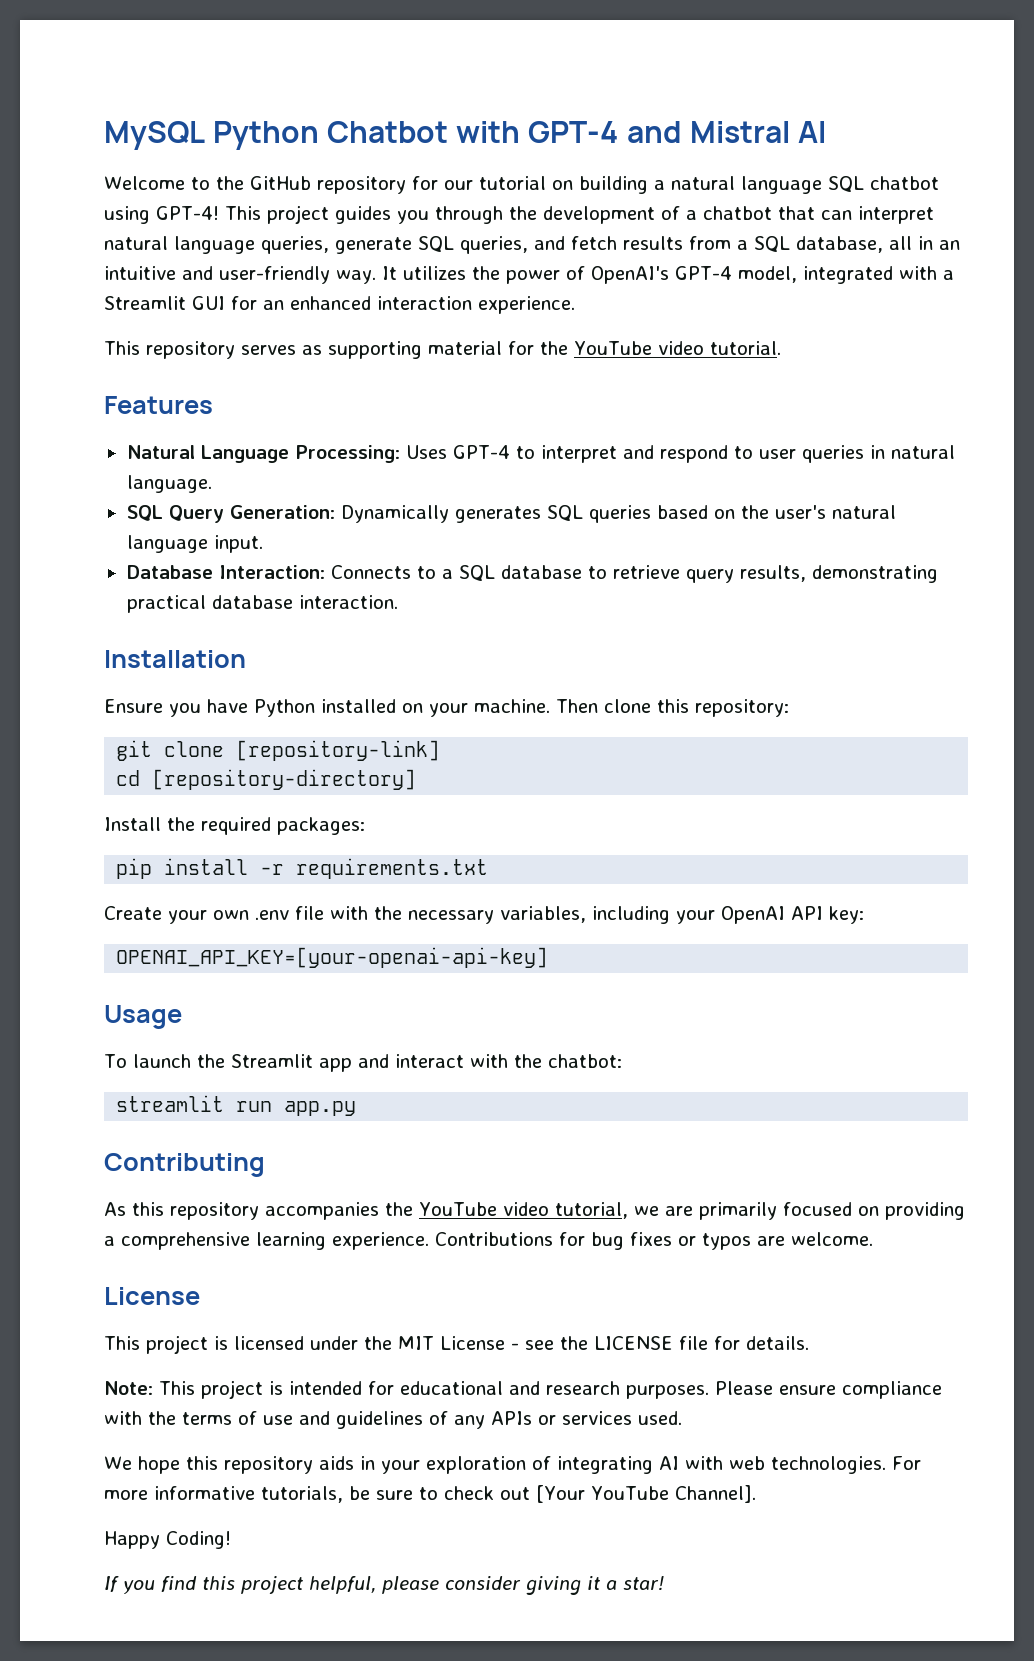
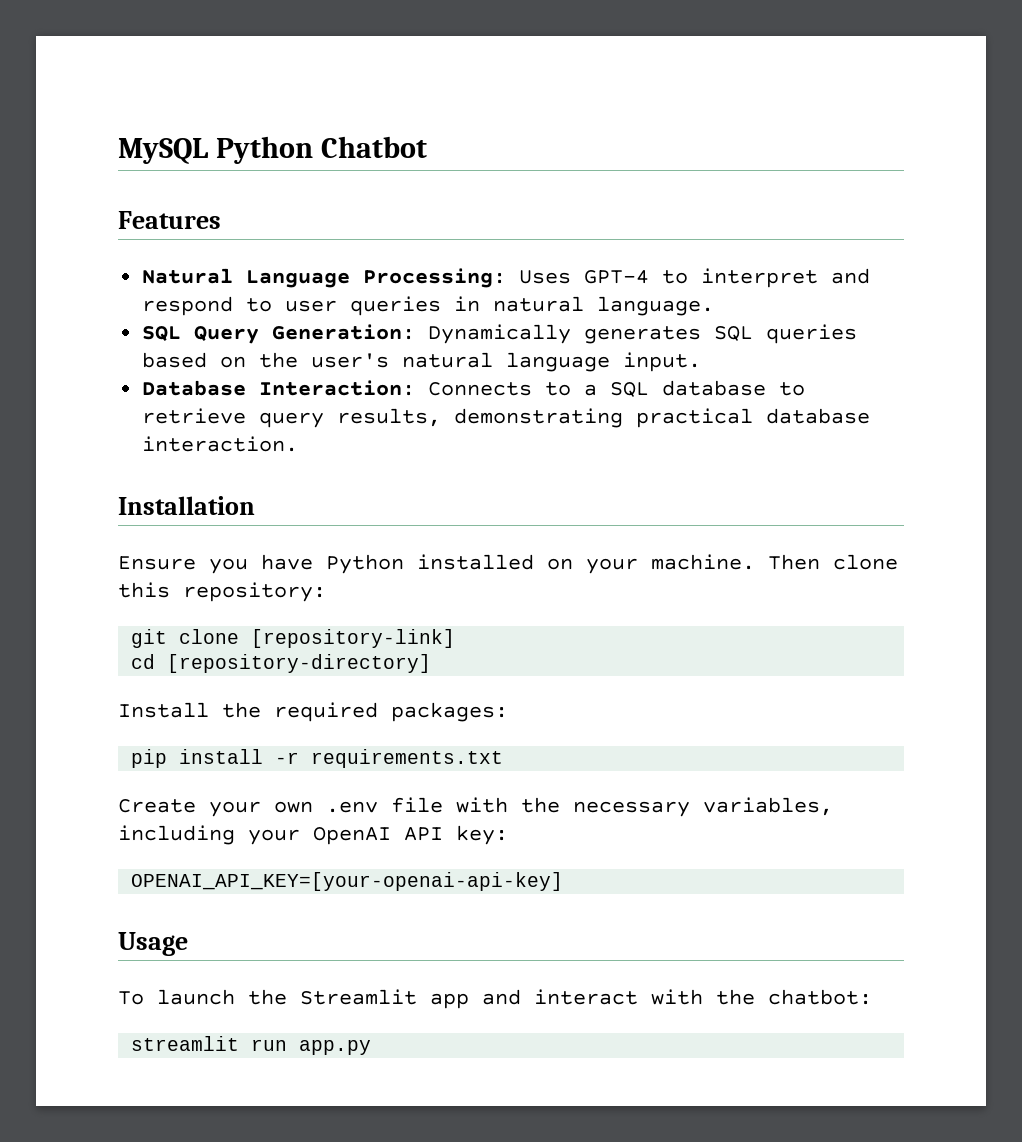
- MySQL Python Chatbot with GPT-4 and Mistral AI
- Welcome to the GitHub repository for our tutorial on building a natural language SQL chatbot using GPT-4! This project guides you through the development of a chatbot that can interpret natural language queries, generate SQL queries, and fetch results from a SQL database, all in an intuitive and user-friendly way. It utilizes the power of OpenAI's GPT-4 model, integrated with a Streamlit GUI for an enhanced interaction experience.
- This repository serves as supporting material for the YouTube video tutorial.
+ MySQL Python Chatbot
- Contributing
- As this repository accompanies the YouTube video tutorial, we are primarily focused on providing a comprehensive learning experience. Contributions for bug fixes or typos are welcome.
- License
- This project is licensed under the MIT License - see the LICENSE file for details.
- Note: This project is intended for educational and research purposes. Please ensure compliance with the terms of use and guidelines of any APIs or services used.
- We hope this repository aids in your exploration of integrating AI with web technologies. For more informative tutorials, be sure to check out [Your YouTube Channel].
- Happy Coding!
- If you find this project helpful, please consider giving it a star!

